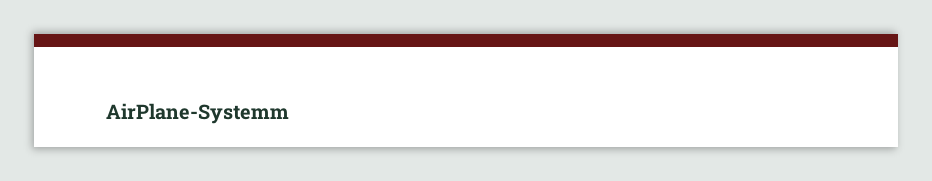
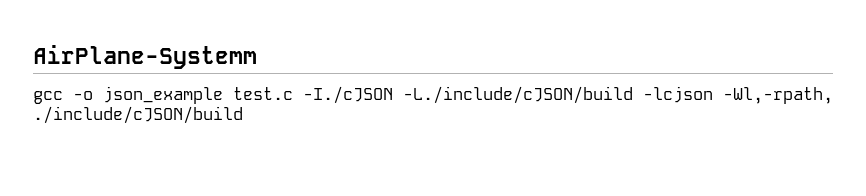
+ gcc -o json_example test.c -I./cJSON -L./include/cJSON/build -lcjson -Wl,-rpath, ./include/cJSON/build

